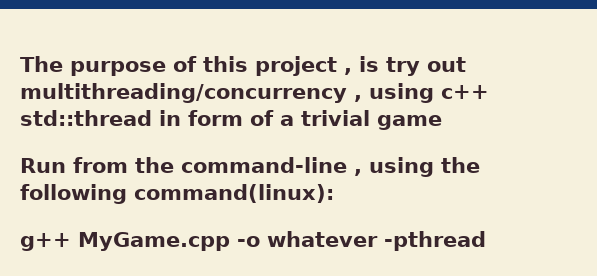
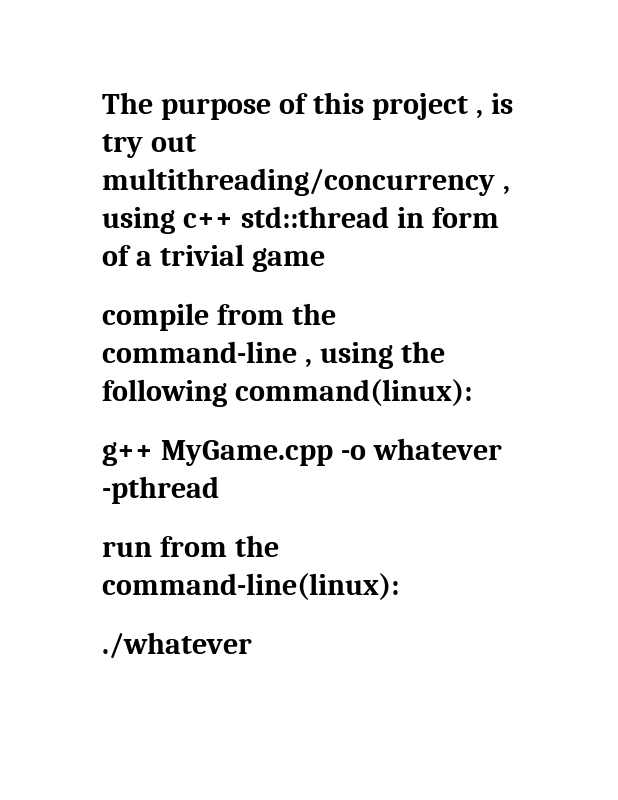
- Run from the command-line , using the following command(linux):
+ compile from the command-line , using the following command(linux):
+ run from the command-line(linux):
+ ./whatever

